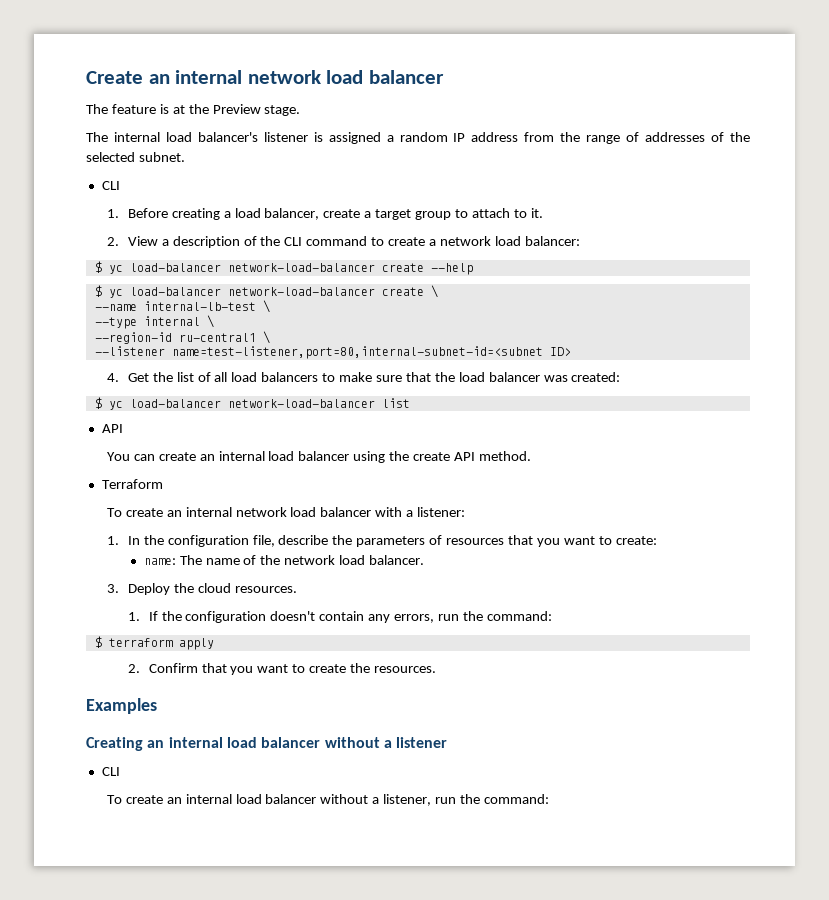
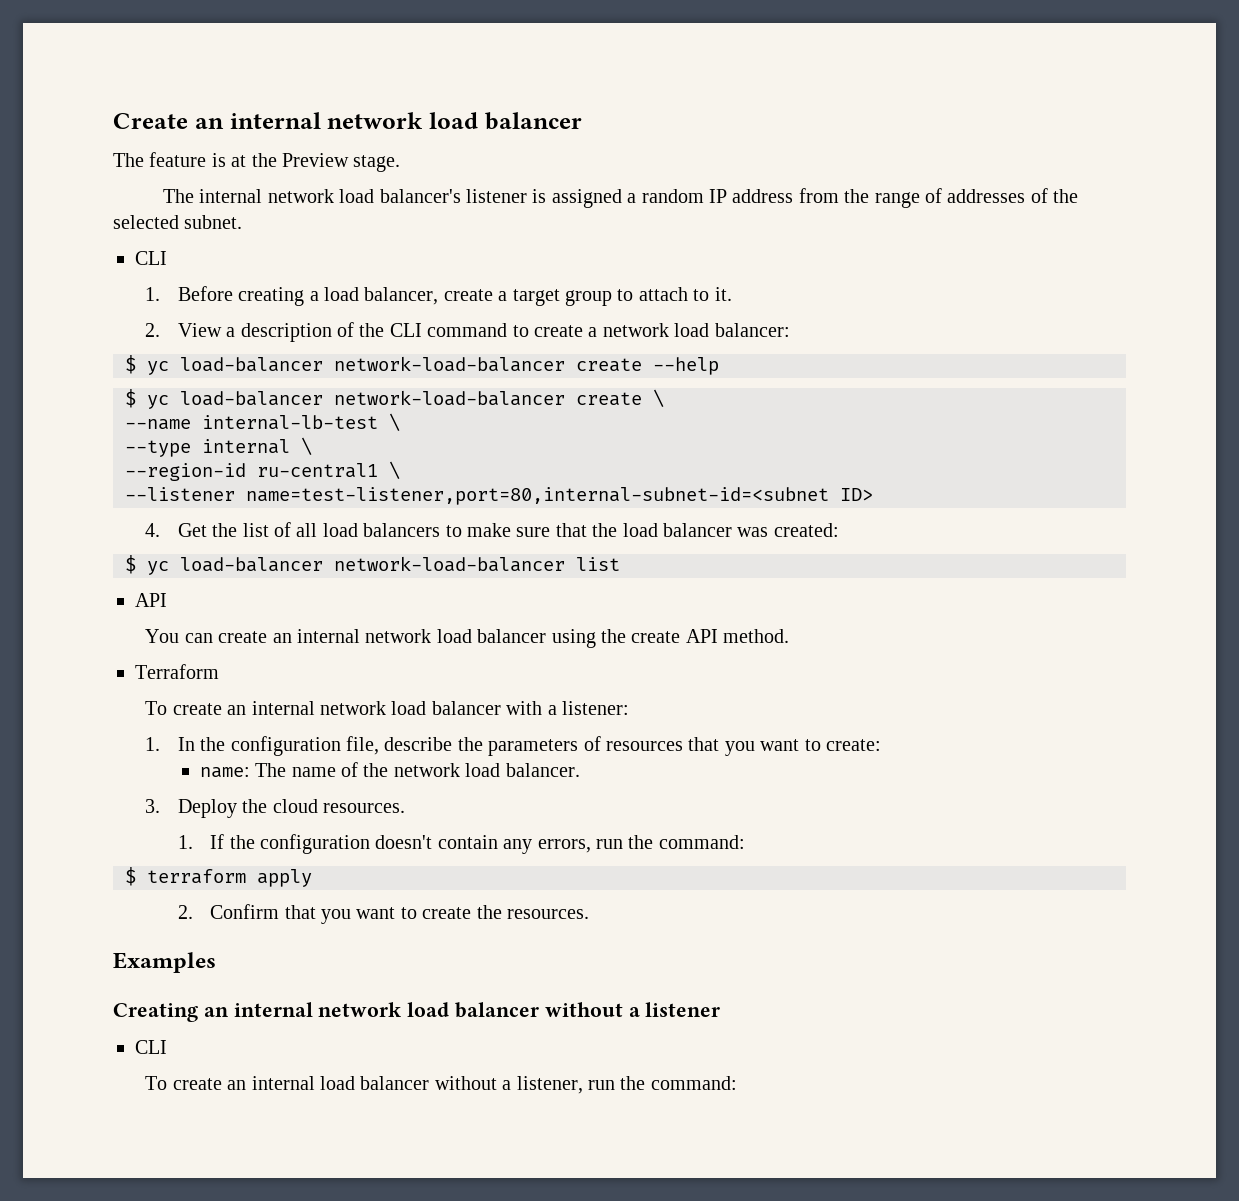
- The internal load balancer's listener is assigned a random IP address from the range of addresses of the selected subnet.
+ The internal network load balancer's listener is assigned a random IP address from the range of addresses of the selected subnet.
- You can create an internal load balancer using the create API method.
+ You can create an internal network load balancer using the create API method.
- Creating an internal load balancer without a listener
+ Creating an internal network load balancer without a listener

